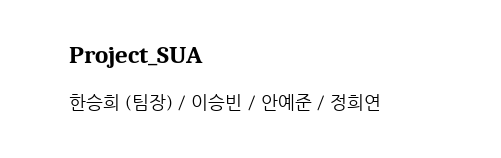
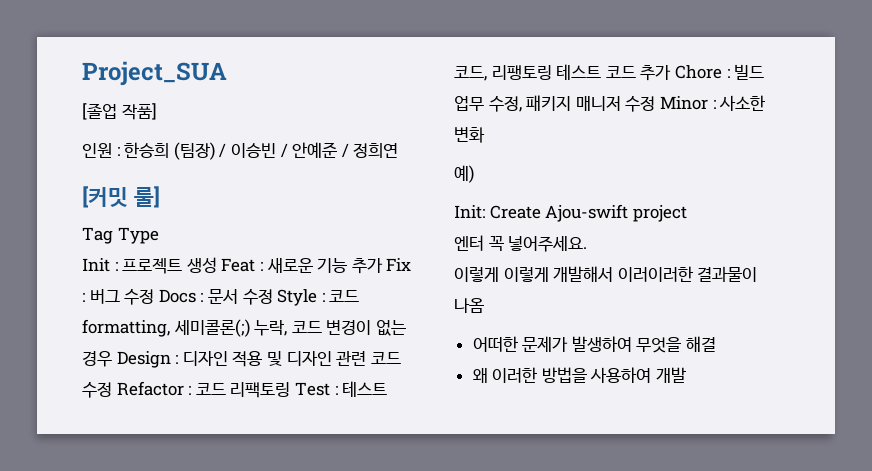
- 한승희 (팀장) / 이승빈 / 안예준 / 정희연
+ [졸업 작품]
+ 인원 : 한승희 (팀장) / 이승빈 / 안예준 / 정희연
+ [커밋 룰]
+ Tag Type
+ Init : 프로젝트 생성 Feat : 새로운 기능 추가 Fix : 버그 수정 Docs : 문서 수정 Style : 코드 formatting, 세미콜론(;) 누락, 코드 변경이 없는 경우 Design : 디자인 적용 및 디자인 관련 코드 수정 Refactor : 코드 리팩토링 Test : 테스트 코드, 리팽토링 테스트 코드 추가 Chore : 빌드 업무 수정, 패키지 매니저 수정 Minor : 사소한 변화
+ 예)
+ Init: Create Ajou-swift project
+ 엔터 꼭 넣어주세요.
+ 이렇게 이렇게 개발해서 이러이러한 결과물이 나옴
+ 어떠한 문제가 발생하여 무엇을 해결
+ 왜 이러한 방법을 사용하여 개발

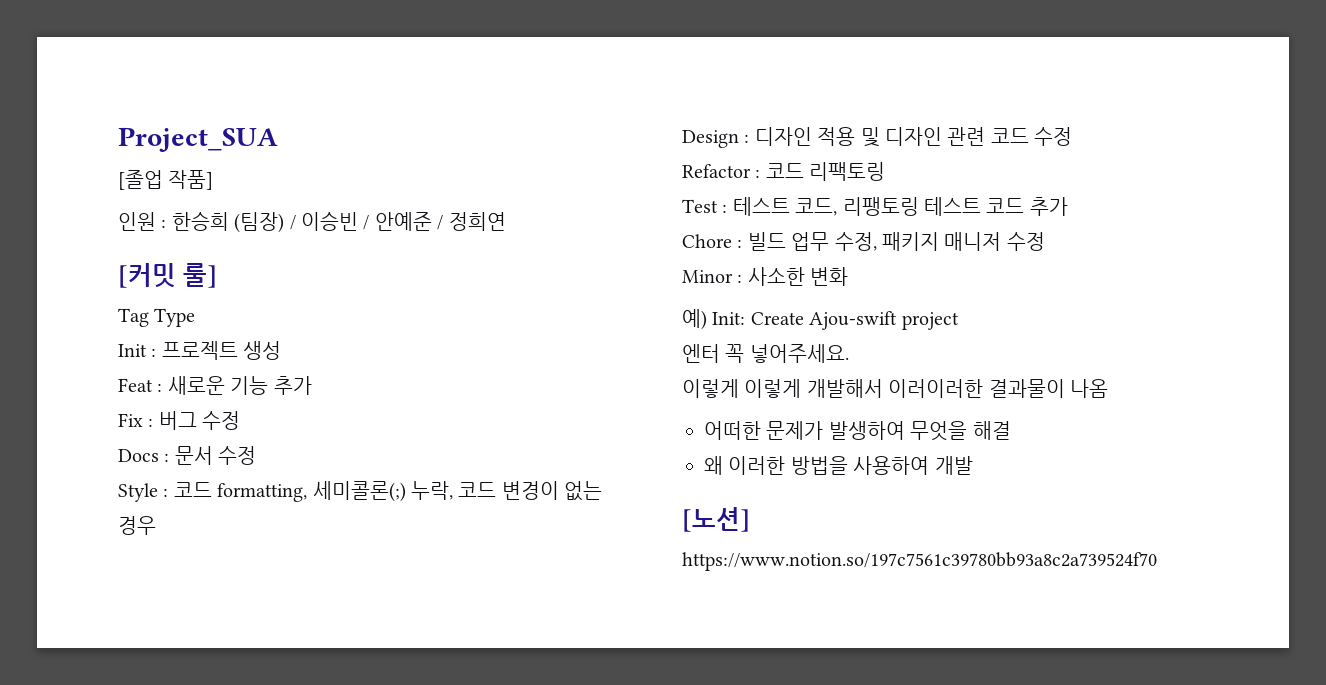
- Init : 프로젝트 생성 Feat : 새로운 기능 추가 Fix : 버그 수정 Docs : 문서 수정 Style : 코드 formatting, 세미콜론(;) 누락, 코드 변경이 없는 경우 Design : 디자인 적용 및 디자인 관련 코드 수정 Refactor : 코드 리팩토링 Test : 테스트 코드, 리팽토링 테스트 코드 추가 Chore : 빌드 업무 수정, 패키지 매니저 수정 Minor : 사소한 변화
+ Init : 프로젝트 생성
+ Feat : 새로운 기능 추가
+ Fix : 버그 수정
+ Docs : 문서 수정
+ Style : 코드 formatting, 세미콜론(;) 누락, 코드 변경이 없는 경우
+ Design : 디자인 적용 및 디자인 관련 코드 수정
+ Refactor : 코드 리팩토링
+ Test : 테스트 코드, 리팽토링 테스트 코드 추가
+ Chore : 빌드 업무 수정, 패키지 매니저 수정
+ Minor : 사소한 변화
- 예)
- Init: Create Ajou-swift project
+ 예) Init: Create Ajou-swift project
+ [노션]
+ https://www.notion.so/197c7561c39780bb93a8c2a739524f70

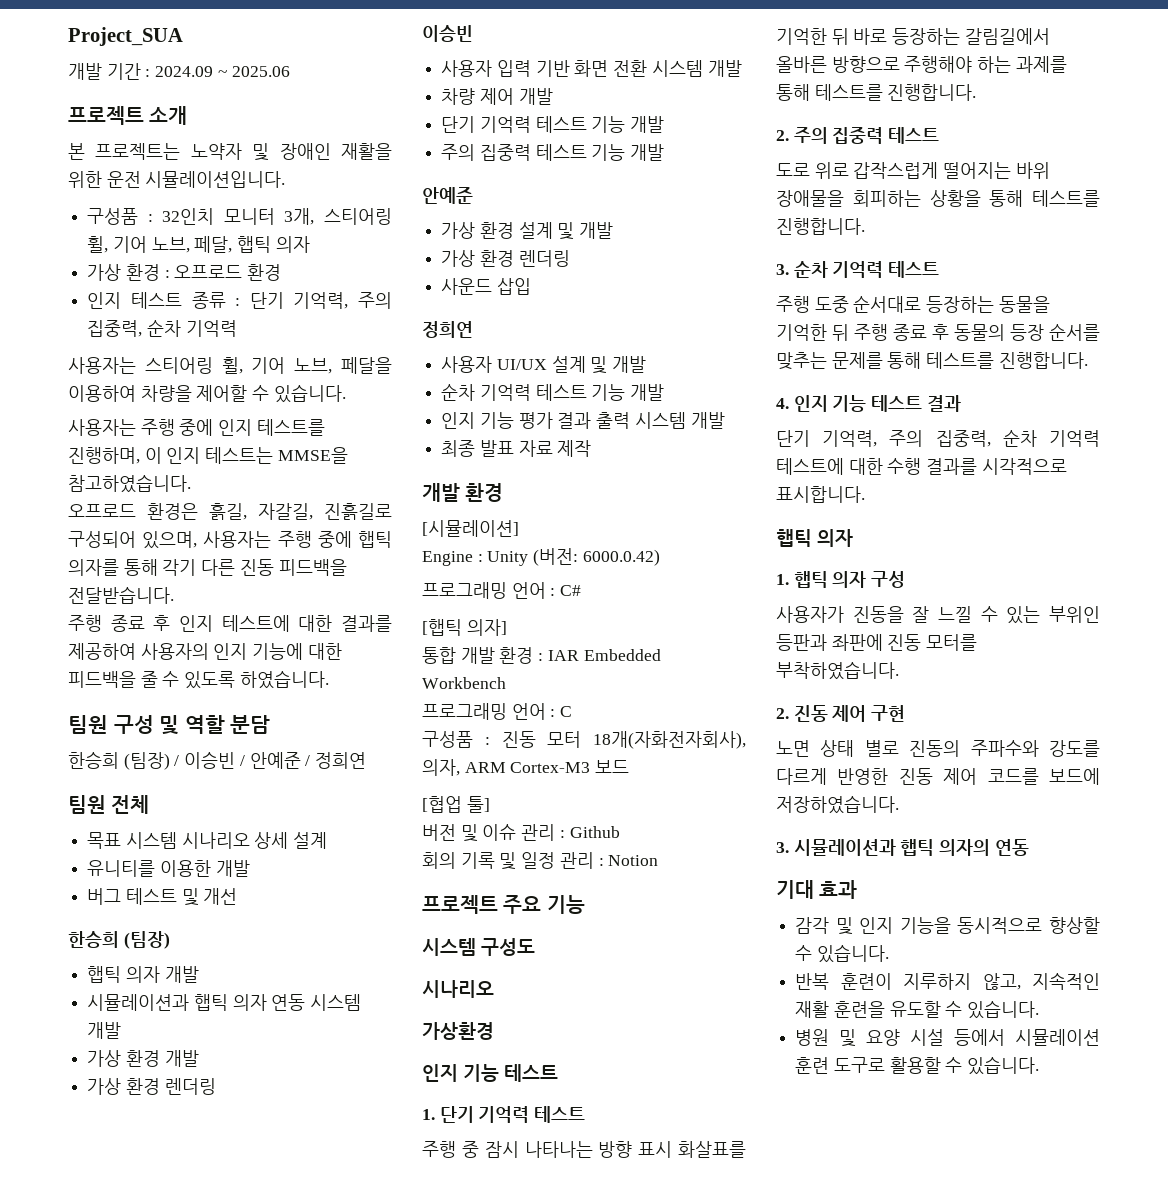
- [졸업 작품]
- 인원 : 한승희 (팀장) / 이승빈 / 안예준 / 정희연
+ 개발 기간 : 2024.09 ~ 2025.06
+ 프로젝트 소개
+ 본 프로젝트는 노약자 및 장애인 재활을 위한 운전 시뮬레이션입니다.
+ 구성품 : 32인치 모니터 3개, 스티어링 휠, 기어 노브, 페달, 햅틱 의자
+ 가상 환경 : 오프로드 환경
+ 인지 테스트 종류 : 단기 기억력, 주의 집중력, 순차 기억력
+ 사용자는 스티어링 휠, 기어 노브, 페달을 이용하여 차량을 제어할 수 있습니다.
+ 사용자는 주행 중에 인지 테스트를 진행하며, 이 인지 테스트는 MMSE을 참고하였습니다.
+ 오프로드 환경은 흙길, 자갈길, 진흙길로 구성되어 있으며, 사용자는 주행 중에 햅틱 의자를 통해 각기 다른 진동 피드백을 전달받습니다.
+ 주행 종료 후 인지 테스트에 대한 결과를 제공하여 사용자의 인지 기능에 대한 피드백을 줄 수 있도록 하였습니다.
+ 팀원 구성 및 역할 분담
+ 한승희 (팀장) / 이승빈 / 안예준 / 정희연
- [커밋 룰]
- Tag Type
- Init : 프로젝트 생성
- Feat : 새로운 기능 추가
- Fix : 버그 수정
- Docs : 문서 수정
- Style : 코드 formatting, 세미콜론(;) 누락, 코드 변경이 없는 경우
- Design : 디자인 적용 및 디자인 관련 코드 수정
- Refactor : 코드 리팩토링
- Test : 테스트 코드, 리팽토링 테스트 코드 추가
- Chore : 빌드 업무 수정, 패키지 매니저 수정
- Minor : 사소한 변화
- 예) Init: Create Ajou-swift project
- 엔터 꼭 넣어주세요.
- 이렇게 이렇게 개발해서 이러이러한 결과물이 나옴
- 어떠한 문제가 발생하여 무엇을 해결
- 왜 이러한 방법을 사용하여 개발
- [노션]
- https://www.notion.so/197c7561c39780bb93a8c2a739524f70
+ 팀원 전체
+ 목표 시스템 시나리오 상세 설계
+ 유니티를 이용한 개발
+ 버그 테스트 및 개선
+ 한승희 (팀장)
+ 햅틱 의자 개발
+ 시뮬레이션과 햅틱 의자 연동 시스템 개발
+ 가상 환경 개발
+ 가상 환경 렌더링
+ 이승빈
+ 사용자 입력 기반 화면 전환 시스템 개발
+ 차량 제어 개발
+ 단기 기억력 테스트 기능 개발
+ 주의 집중력 테스트 기능 개발
+ 안예준
+ 가상 환경 설계 및 개발
+ 가상 환경 렌더링
+ 사운드 삽입
+ 정희연
+ 사용자 UI/UX 설계 및 개발
+ 순차 기억력 테스트 기능 개발
+ 인지 기능 평가 결과 출력 시스템 개발
+ 최종 발표 자료 제작
+ 개발 환경
+ [시뮬레이션]
+ Engine : Unity (버전: 6000.0.42)
+ 프로그래밍 언어 : C#
+ [햅틱 의자]
+ 통합 개발 환경 : IAR Embedded Workbench
+ 프로그래밍 언어 : C
+ 구성품 : 진동 모터 18개(자화전자회사), 의자, ARM Cortex-M3 보드
+ [협업 툴]
+ 버전 및 이슈 관리 : Github
+ 회의 기록 및 일정 관리 : Notion
+ 프로젝트 주요 기능
+ 시스템 구성도
+ 시나리오
+ 가상환경
+ 인지 기능 테스트
+ 1. 단기 기억력 테스트
+ 주행 중 잠시 나타나는 방향 표시 화살표를 기억한 뒤 바로 등장하는 갈림길에서 올바른 방향으로 주행해야 하는 과제를 통해 테스트를 진행합니다.
+ 2. 주의 집중력 테스트
+ 도로 위로 갑작스럽게 떨어지는 바위 장애물을 회피하는 상황을 통해 테스트를 진행합니다.
+ 3. 순차 기억력 테스트
+ 주행 도중 순서대로 등장하는 동물을 기억한 뒤 주행 종료 후 동물의 등장 순서를 맞추는 문제를 통해 테스트를 진행합니다.
+ 4. 인지 기능 테스트 결과
+ 단기 기억력, 주의 집중력, 순차 기억력 테스트에 대한 수행 결과를 시각적으로 표시합니다.
+ 햅틱 의자
+ 1. 햅틱 의자 구성
+ 사용자가 진동을 잘 느낄 수 있는 부위인 등판과 좌판에 진동 모터를 부착하였습니다.
+ 2. 진동 제어 구현
+ 노면 상태 별로 진동의 주파수와 강도를 다르게 반영한 진동 제어 코드를 보드에 저장하였습니다.
+ 3. 시뮬레이션과 햅틱 의자의 연동
+ 기대 효과
+ 감각 및 인지 기능을 동시적으로 향상할 수 있습니다.
+ 반복 훈련이 지루하지 않고, 지속적인 재활 훈련을 유도할 수 있습니다.
+ 병원 및 요양 시설 등에서 시뮬레이션 훈련 도구로 활용할 수 있습니다.

